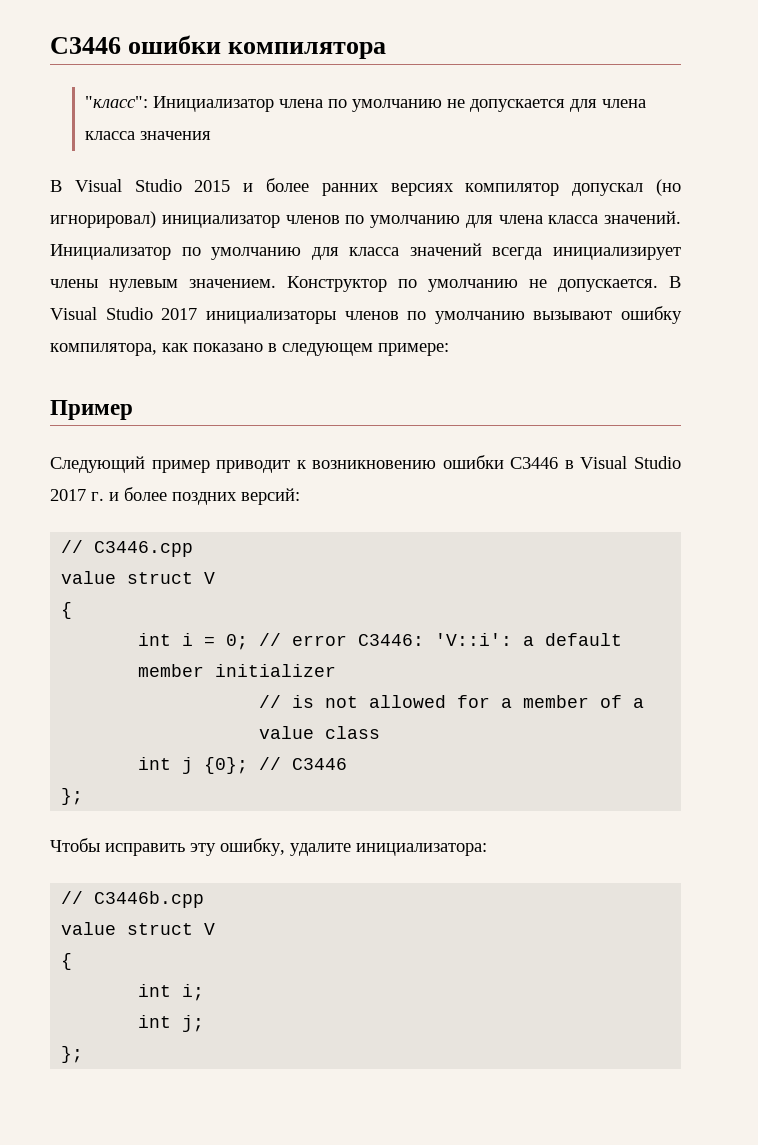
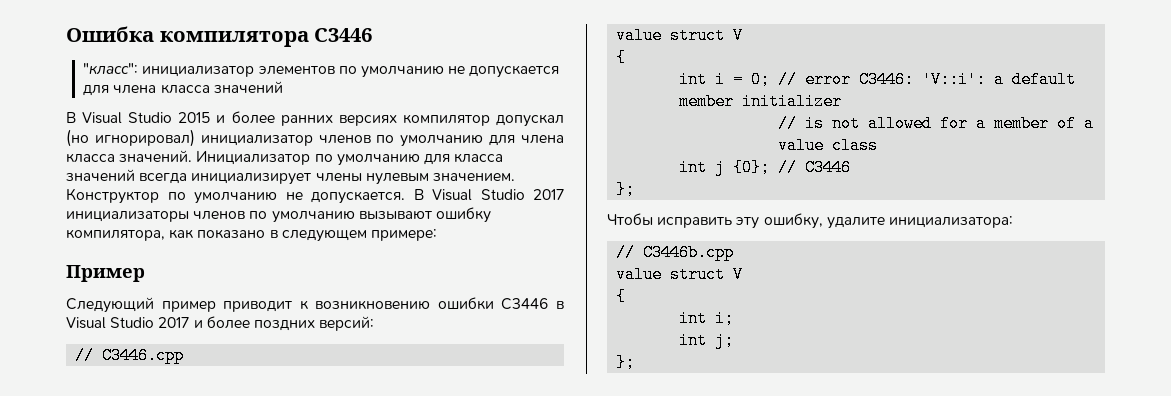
- C3446 ошибки компилятора
+ Ошибка компилятора C3446
- "класс": Инициализатор члена по умолчанию не допускается для члена класса значения
+ "класс": инициализатор элементов по умолчанию не допускается для члена класса значений
- Следующий пример приводит к возникновению ошибки C3446 в Visual Studio 2017 г. и более поздних версий:
+ Следующий пример приводит к возникновению ошибки C3446 в Visual Studio 2017 и более поздних версий:

